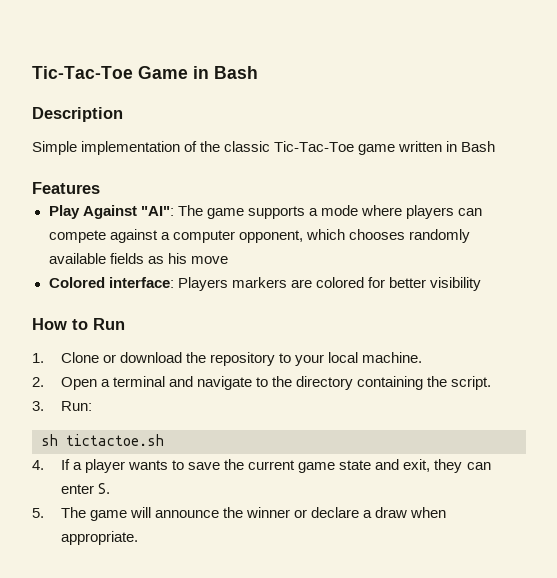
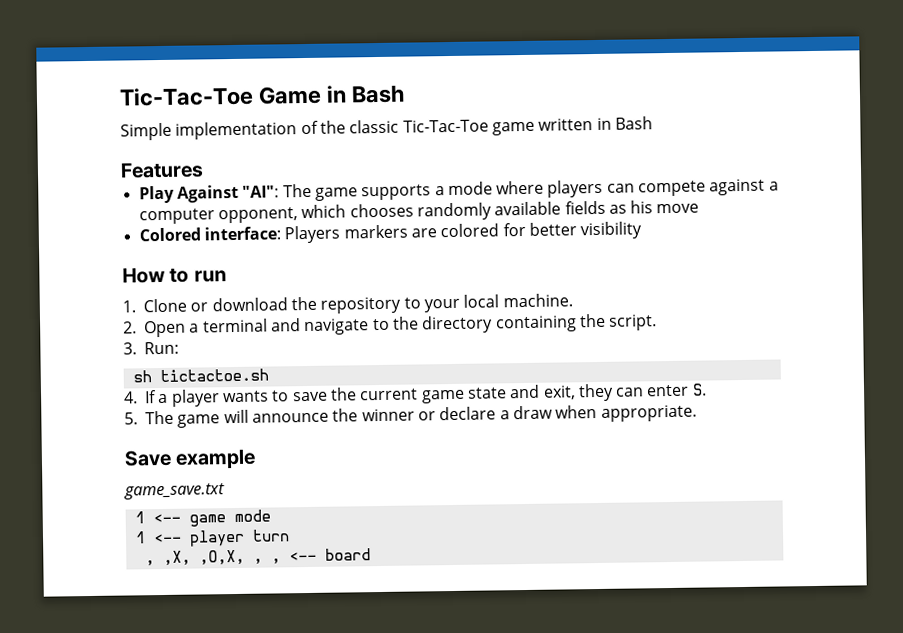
- Description
- How to Run
+ How to run
+ Save example
+ game_save.txt
+ 1 <-- game mode
+ 1 <-- player turn
+ , ,X, ,O,X, , , <-- board

